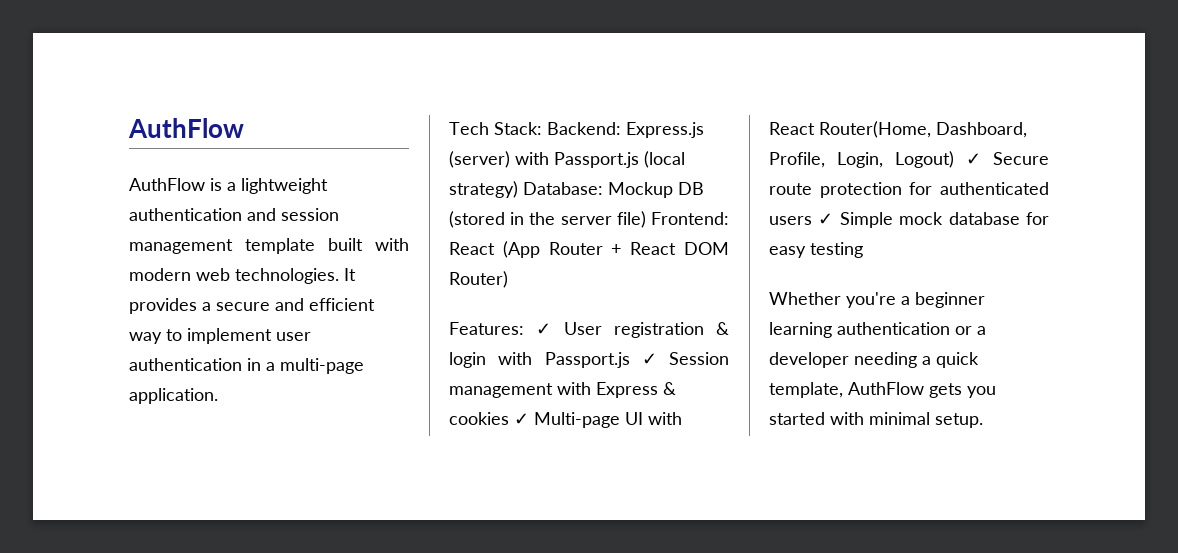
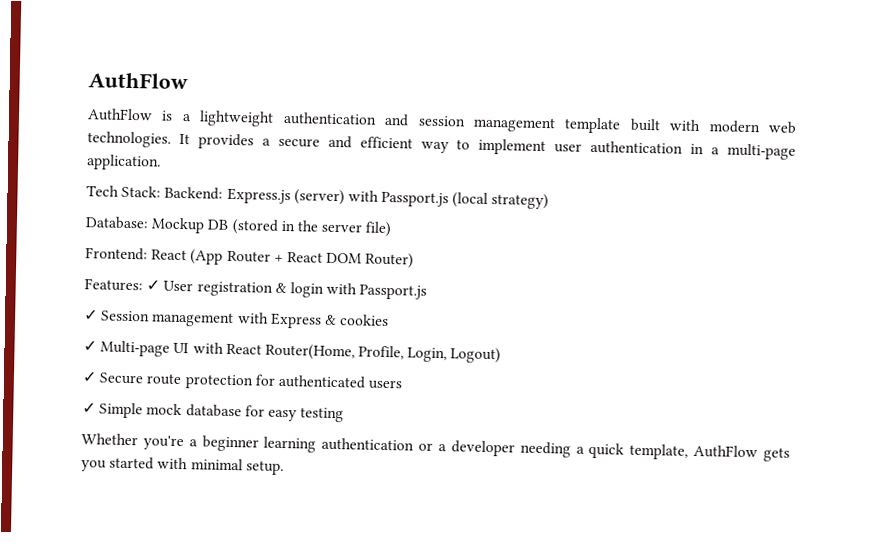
- Tech Stack: Backend: Express.js (server) with Passport.js (local strategy) Database: Mockup DB (stored in the server file) Frontend: React (App Router + React DOM Router)
+ Tech Stack: Backend: Express.js (server) with Passport.js (local strategy)
+ Database: Mockup DB (stored in the server file)
+ Frontend: React (App Router + React DOM Router)
- Features: ✓ User registration & login with Passport.js ✓ Session management with Express & cookies ✓ Multi-page UI with React Router(Home, Dashboard, Profile, Login, Logout) ✓ Secure route protection for authenticated users ✓ Simple mock database for easy testing
+ Features: ✓ User registration & login with Passport.js
+ ✓ Session management with Express & cookies
+ ✓ Multi-page UI with React Router(Home, Profile, Login, Logout)
+ ✓ Secure route protection for authenticated users
+ ✓ Simple mock database for easy testing

